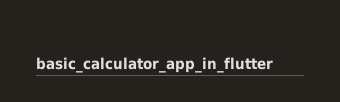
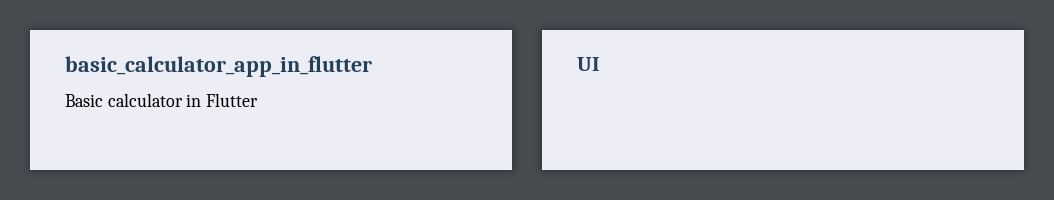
+ Basic calculator in Flutter
+ UI

